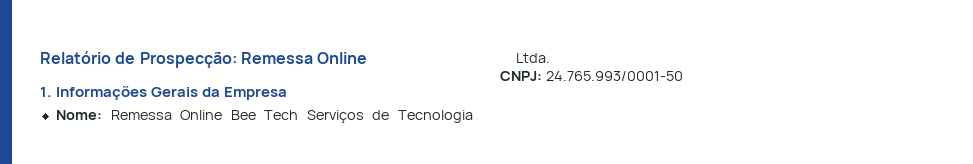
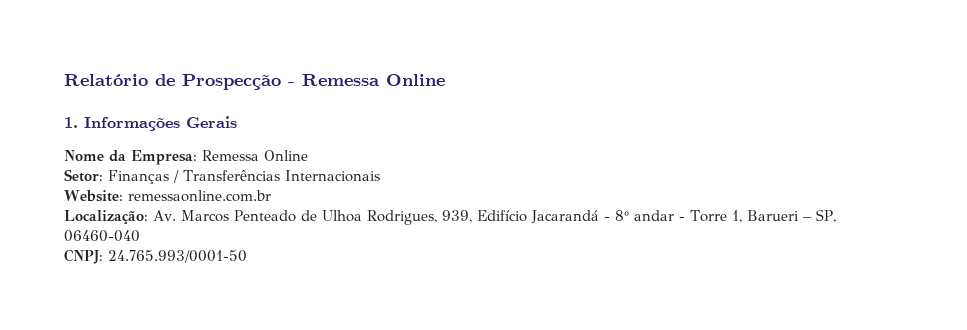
- Relatório de Prospecção: Remessa Online
+ Relatório de Prospecção - Remessa Online
- 1. Informações Gerais da Empresa
- Nome: Remessa Online Bee Tech Serviços de Tecnologia Ltda.
+ 1. Informações Gerais
+ Nome da Empresa: Remessa Online
+ Setor: Finanças / Transferências Internacionais
+ Website: remessaonline.com.br
+ Localização: Av. Marcos Penteado de Ulhoa Rodrigues, 939, Edifício Jacarandá - 8° andar - Torre 1, Barueri – SP, 06460-040

